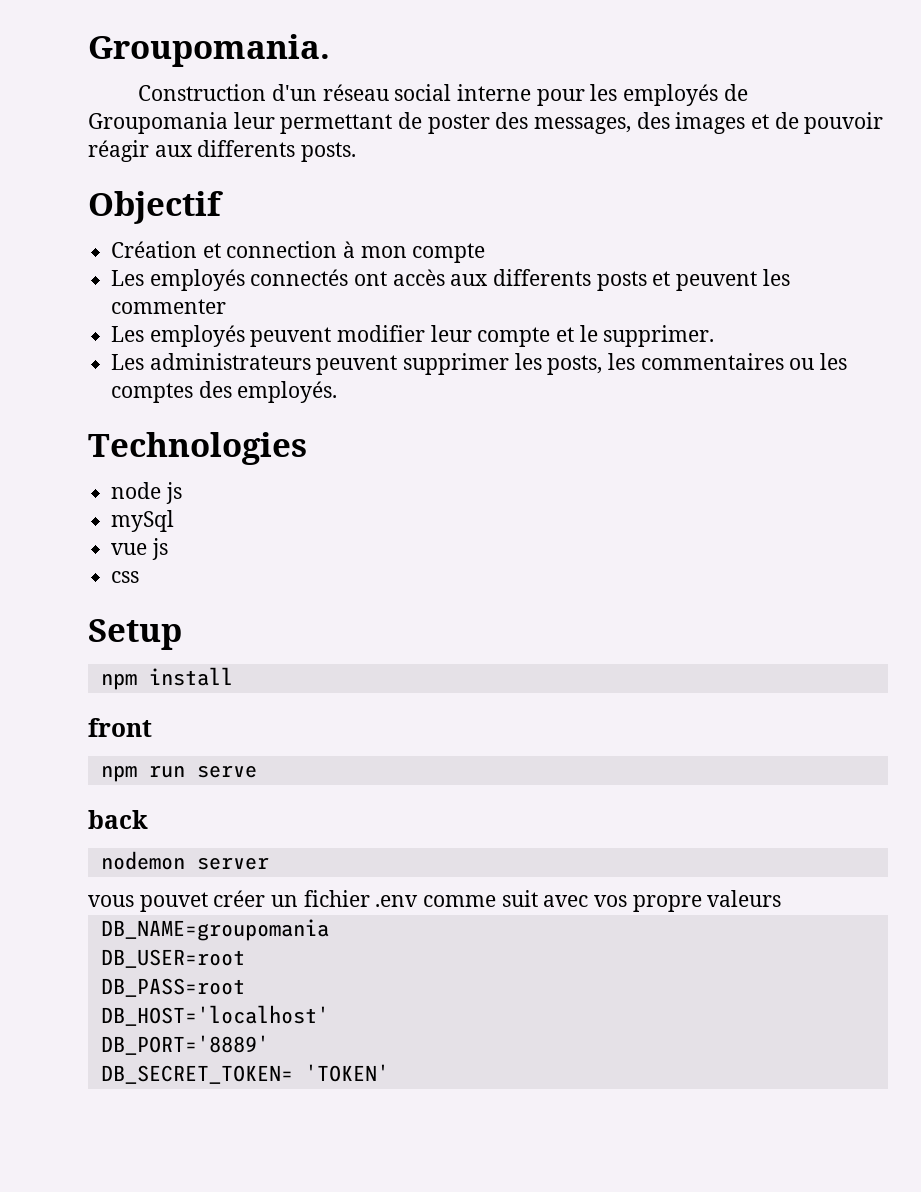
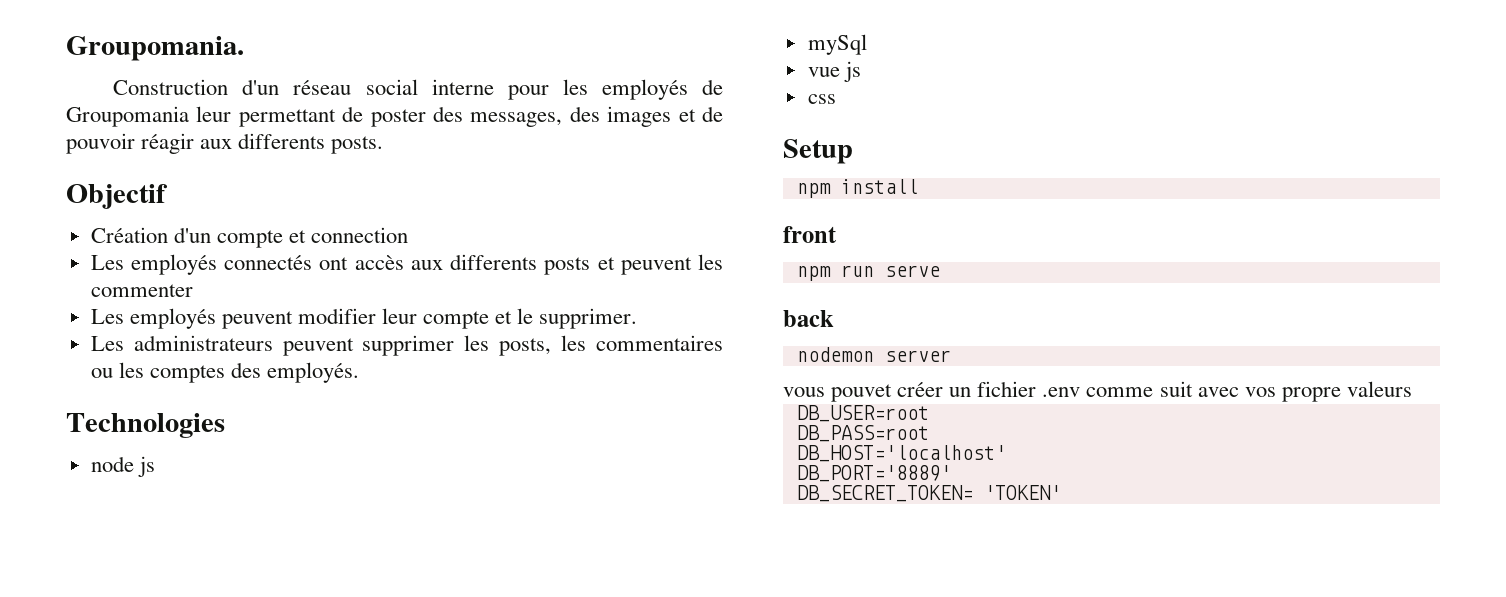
- Création et connection à mon compte
+ Création d'un compte et connection
- DB_NAME=groupomania

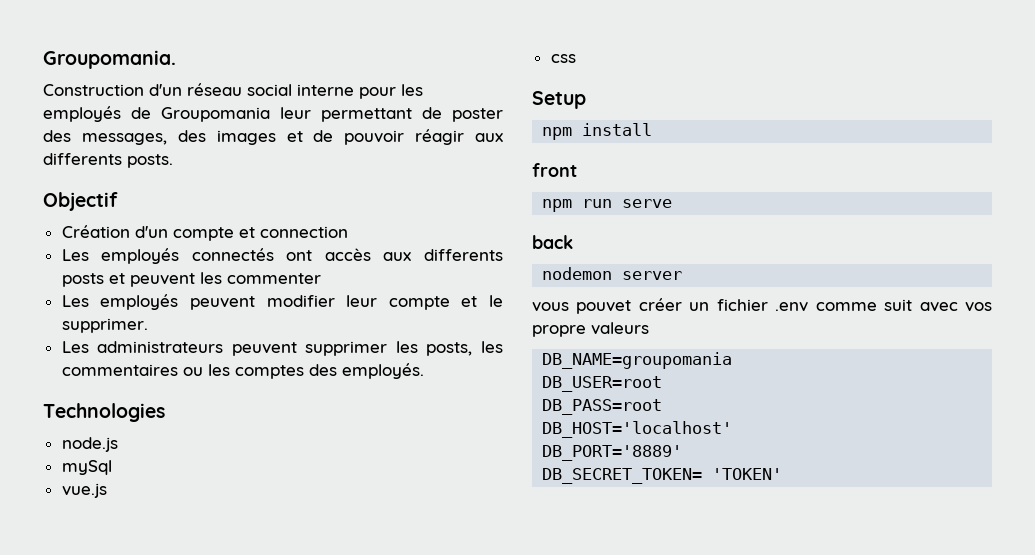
- node js
+ node.js
- vue js
+ vue.js
+ DB_NAME=groupomania

